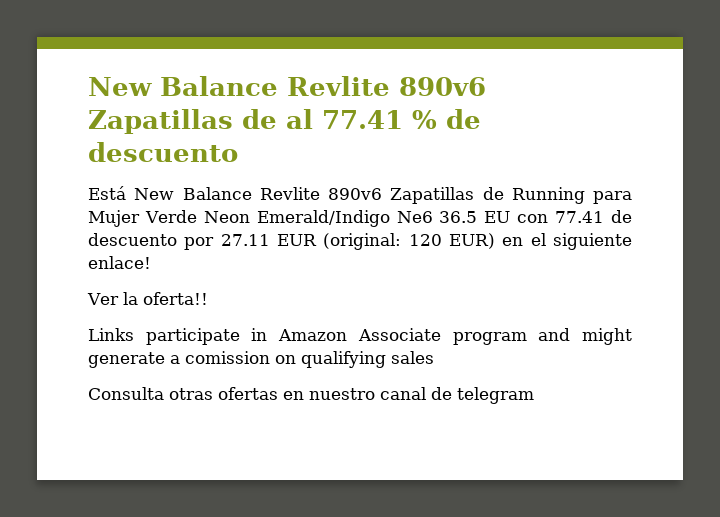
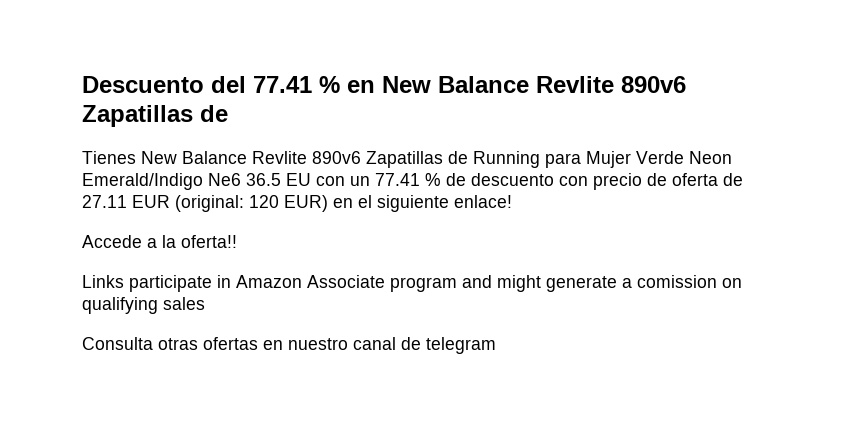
- New Balance Revlite 890v6 Zapatillas de al 77.41 % de descuento
- Está New Balance Revlite 890v6 Zapatillas de Running para Mujer Verde Neon Emerald/Indigo Ne6 36.5 EU con 77.41 de descuento por 27.11 EUR (original: 120 EUR) en el siguiente enlace!
+ Descuento del 77.41 % en New Balance Revlite 890v6 Zapatillas de
+ Tienes New Balance Revlite 890v6 Zapatillas de Running para Mujer Verde Neon Emerald/Indigo Ne6 36.5 EU con un 77.41 % de descuento con precio de oferta de 27.11 EUR (original: 120 EUR) en el siguiente enlace!
- Ver la oferta!!
+ Accede a la oferta!!

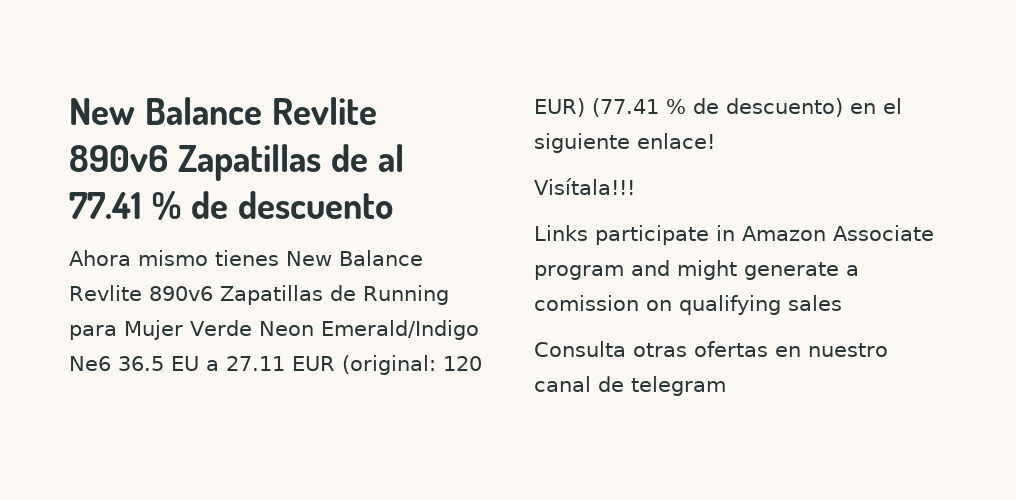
- Descuento del 77.41 % en New Balance Revlite 890v6 Zapatillas de
- Tienes New Balance Revlite 890v6 Zapatillas de Running para Mujer Verde Neon Emerald/Indigo Ne6 36.5 EU con un 77.41 % de descuento con precio de oferta de 27.11 EUR (original: 120 EUR) en el siguiente enlace!
+ New Balance Revlite 890v6 Zapatillas de al 77.41 % de descuento
+ Ahora mismo tienes New Balance Revlite 890v6 Zapatillas de Running para Mujer Verde Neon Emerald/Indigo Ne6 36.5 EU a 27.11 EUR (original: 120 EUR) (77.41 % de descuento) en el siguiente enlace!
- Accede a la oferta!!
+ Visítala!!!

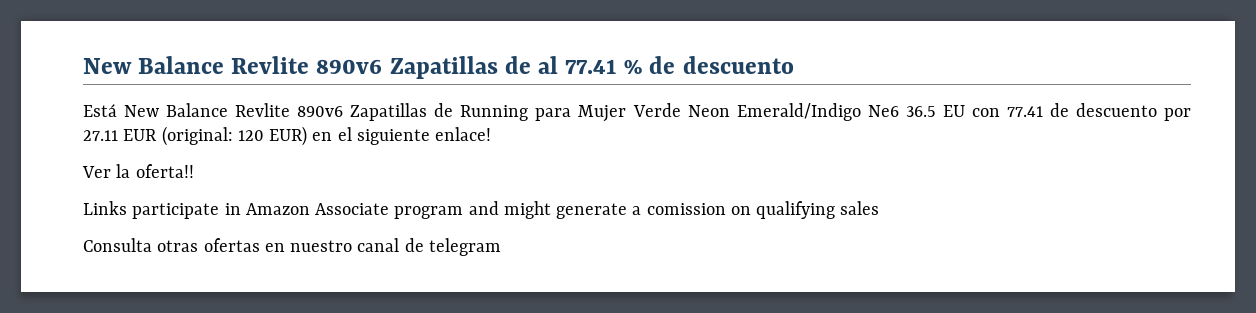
- Ahora mismo tienes New Balance Revlite 890v6 Zapatillas de Running para Mujer Verde Neon Emerald/Indigo Ne6 36.5 EU a 27.11 EUR (original: 120 EUR) (77.41 % de descuento) en el siguiente enlace!
+ Está New Balance Revlite 890v6 Zapatillas de Running para Mujer Verde Neon Emerald/Indigo Ne6 36.5 EU con 77.41 de descuento por 27.11 EUR (original: 120 EUR) en el siguiente enlace!
- Visítala!!!
+ Ver la oferta!!

